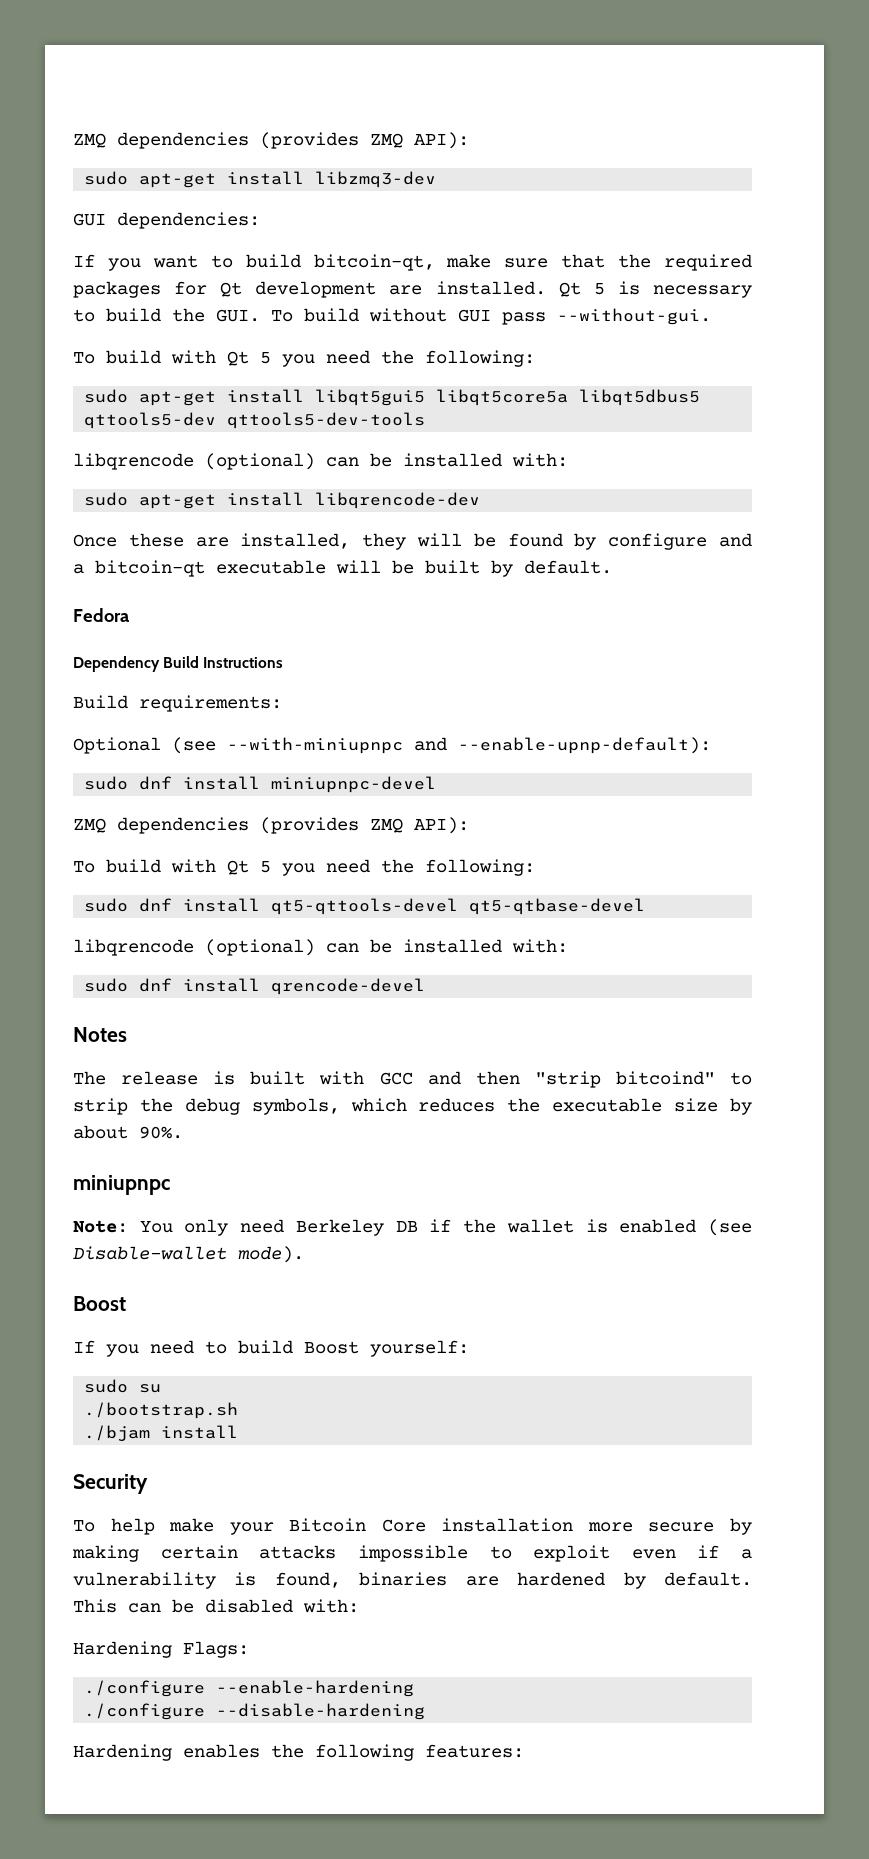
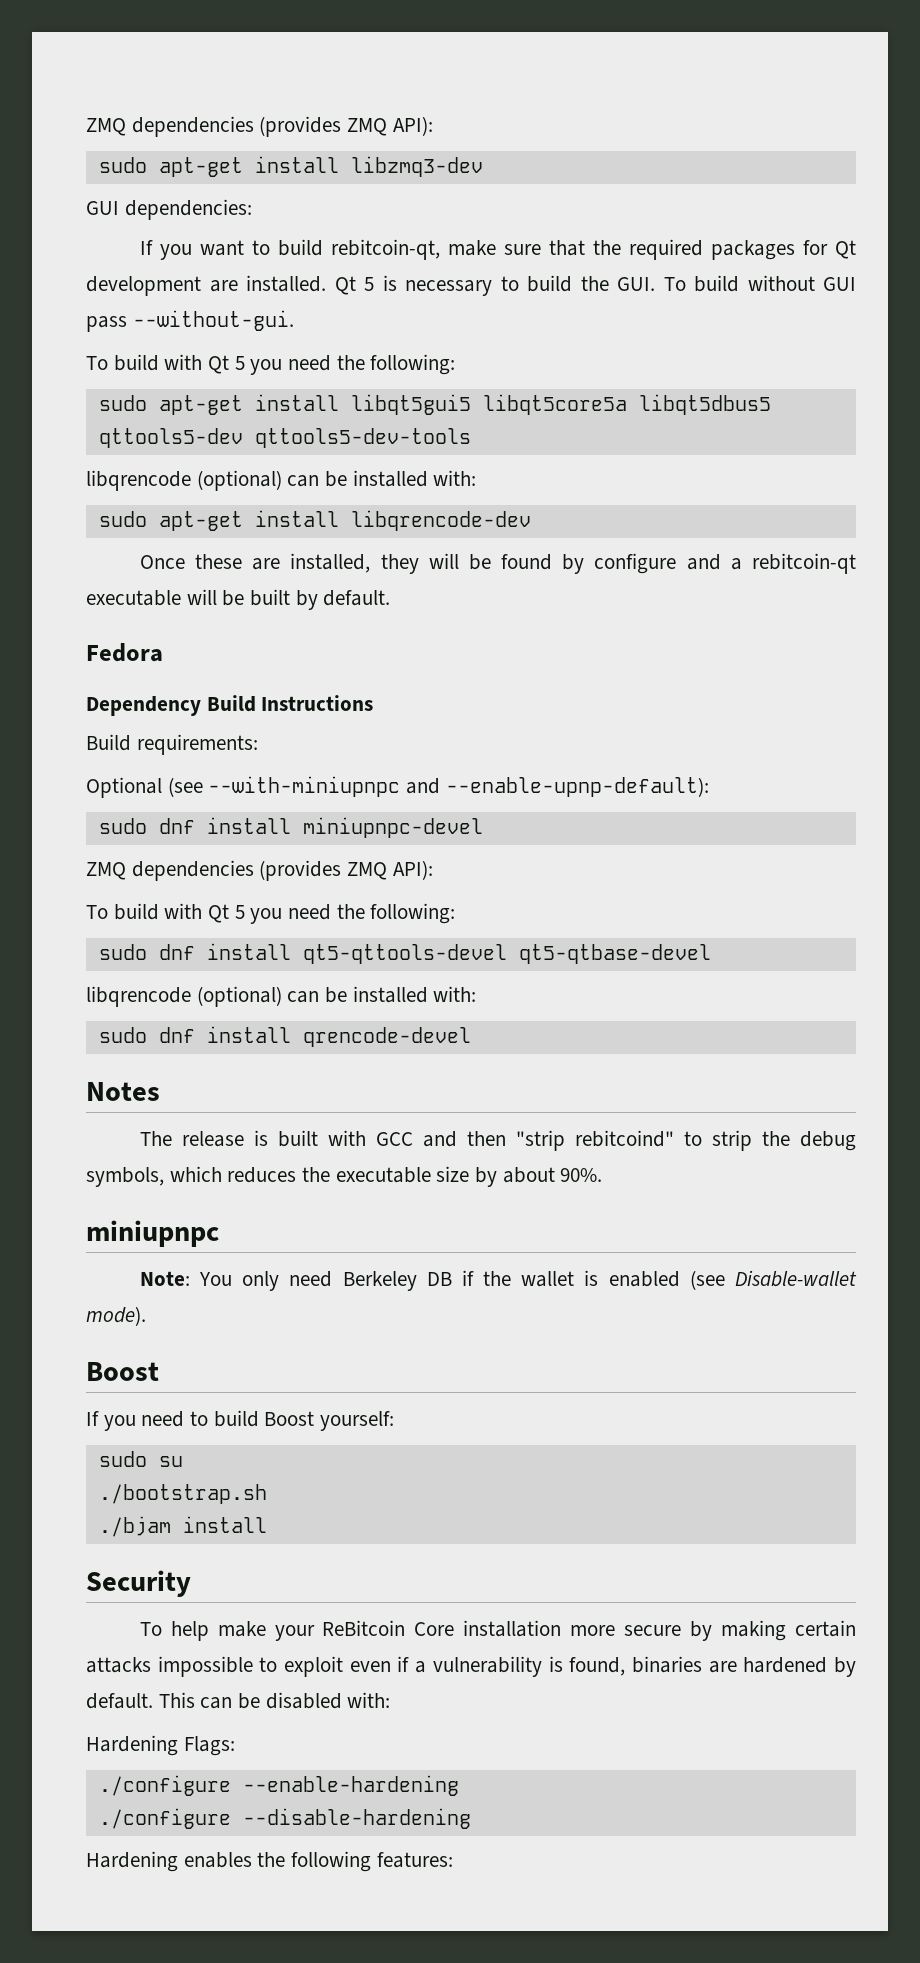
- If you want to build bitcoin-qt, make sure that the required packages for Qt development are installed.
+ If you want to build rebitcoin-qt, make sure that the required packages for Qt development are installed.
- Once these are installed, they will be found by configure and a bitcoin-qt executable will be built by default.
+ Once these are installed, they will be found by configure and a rebitcoin-qt executable will be built by default.
- The release is built with GCC and then "strip bitcoind" to strip the debug symbols, which reduces the executable size by about 90%.
+ The release is built with GCC and then "strip rebitcoind" to strip the debug symbols, which reduces the executable size by about 90%.
- To help make your Bitcoin Core installation more secure by making certain attacks impossible to exploit even if a vulnerability is found, binaries are hardened by default.
+ To help make your ReBitcoin Core installation more secure by making certain attacks impossible to exploit even if a vulnerability is found, binaries are hardened by default.

